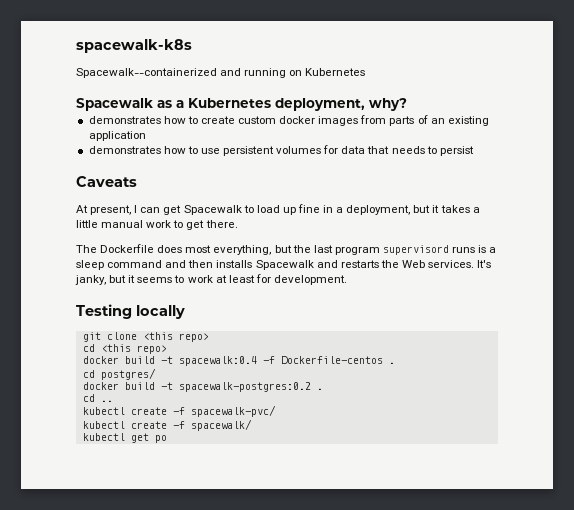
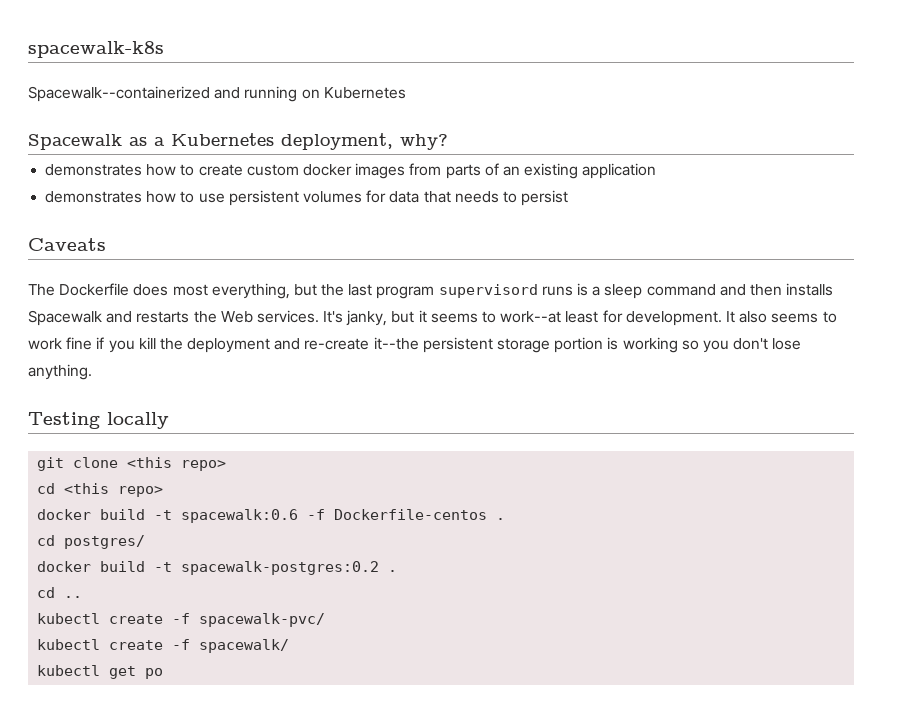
- At present, I can get Spacewalk to load up fine in a deployment, but it takes a little manual work to get there.
- It's janky, but it seems to work at least for development.
+ It's janky, but it seems to work--at least for development. It also seems to work fine if you kill the deployment and re-create it--the persistent storage portion is working so you don't lose anything.
- docker build -t spacewalk:0.4 -f Dockerfile-centos .
+ docker build -t spacewalk:0.6 -f Dockerfile-centos .

